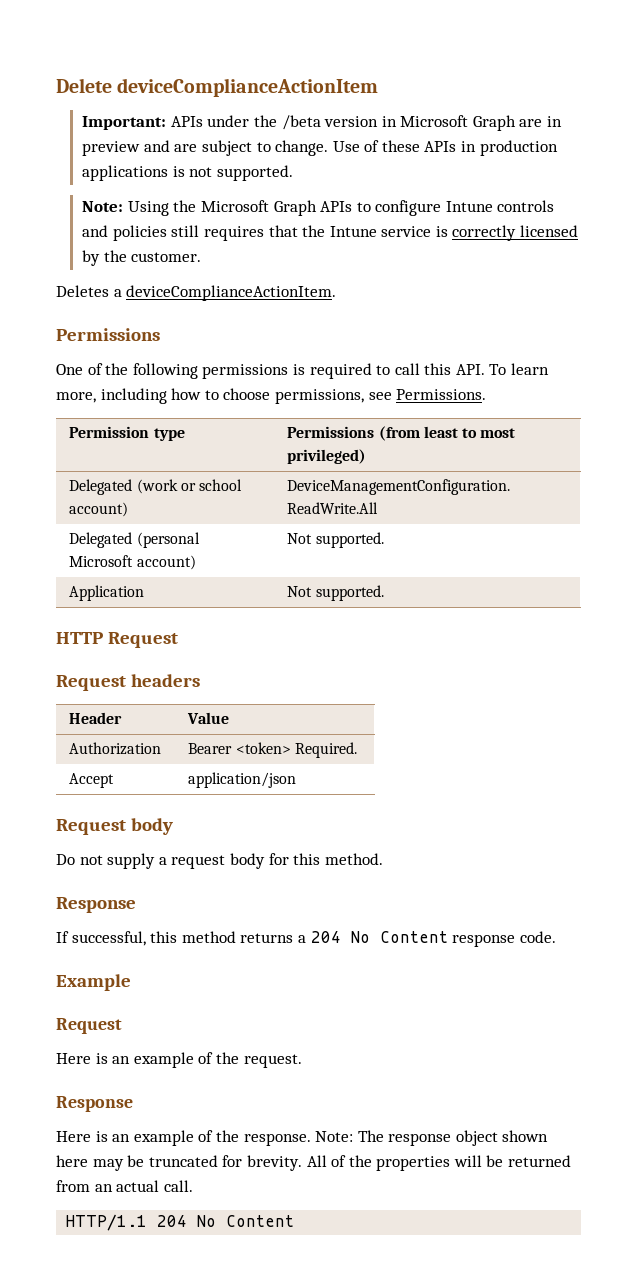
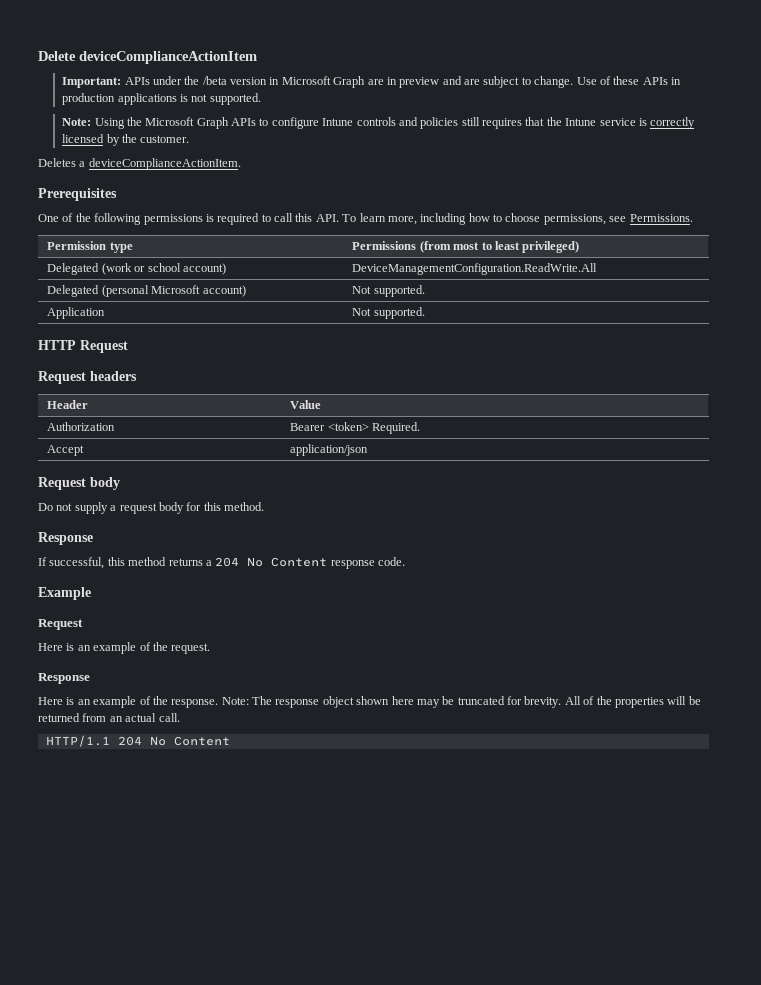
  Deletes a deviceComplianceActionItem.
- Permissions
+ Prerequisites
- Permission type | Permissions (from least to most privileged)
+ Permission type | Permissions (from most to least privileged)

